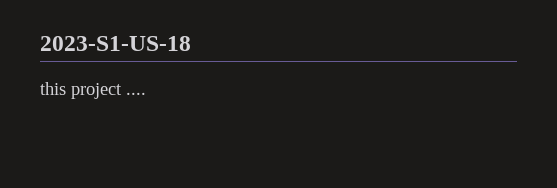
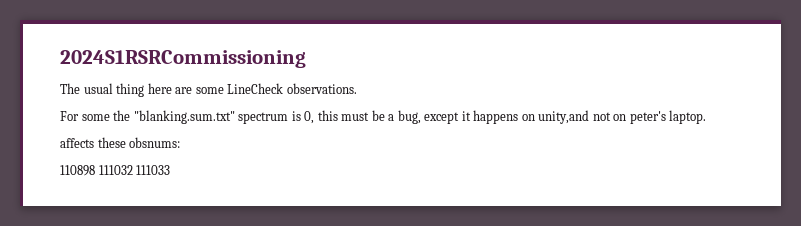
- 2023-S1-US-18
- this project ....
+ 2024S1RSRCommissioning
+ The usual thing here are some LineCheck observations.
+ For some the "blanking.sum.txt" spectrum is 0, this must be a bug, except it happens on unity,and not on peter's laptop.
+ affects these obsnums:
+ 110898 111032 111033

